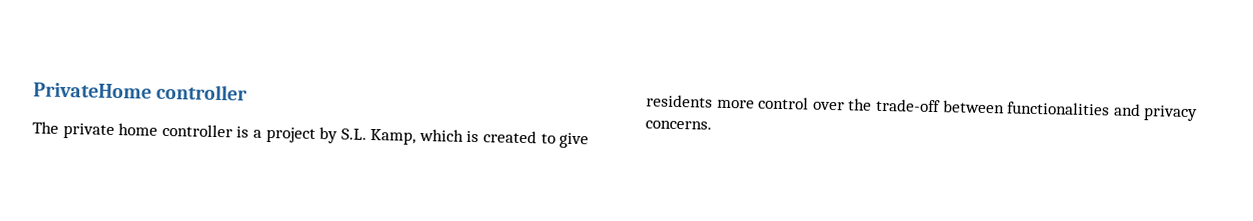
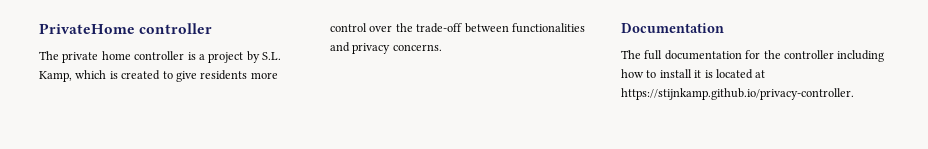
+ Documentation
+ The full documentation for the controller including how to install it is located at https://stijnkamp.github.io/privacy-controller.

